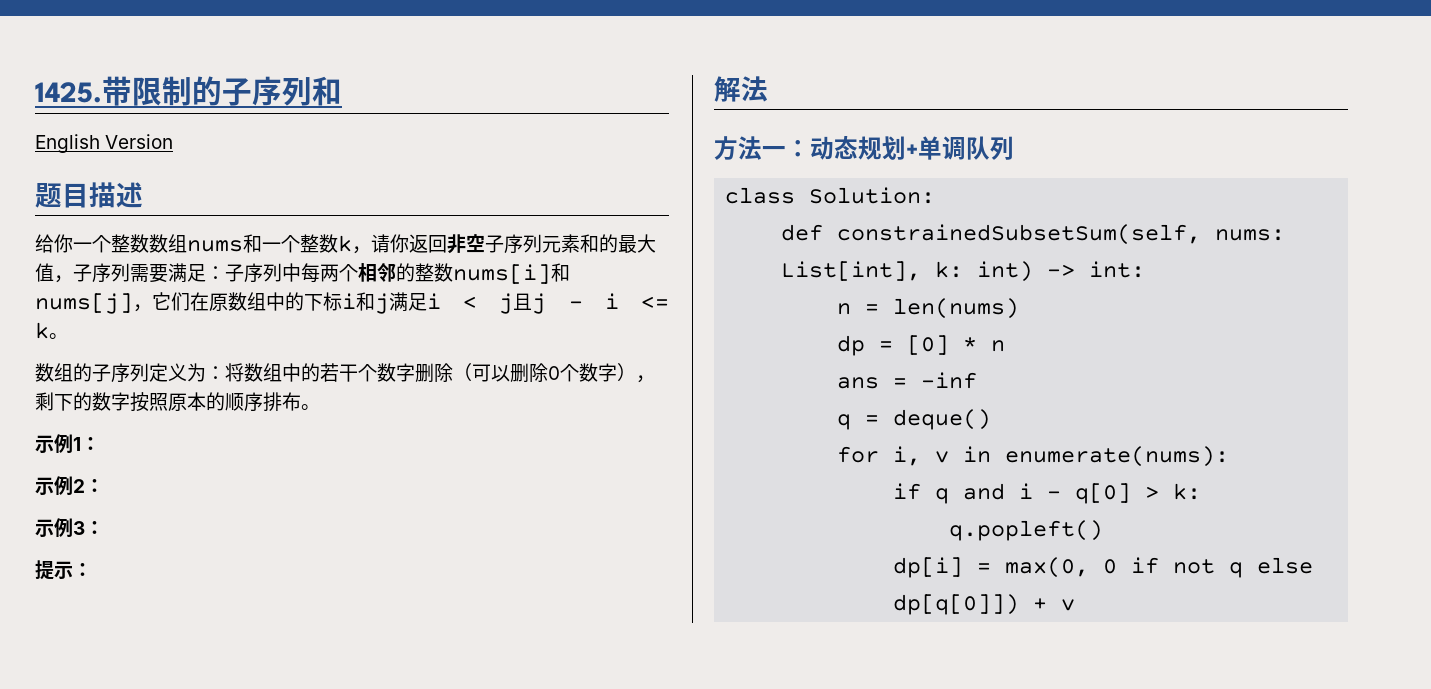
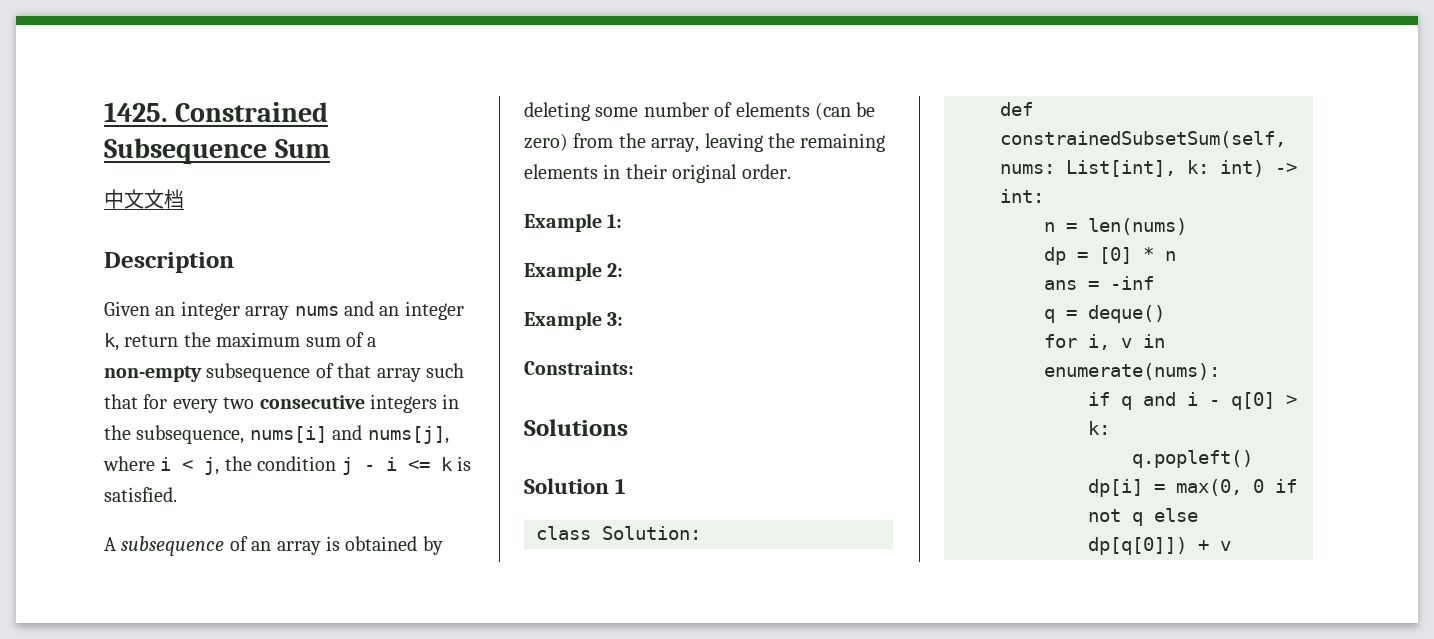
- 带限制的子序列和
- English Version
- 题目描述
- 给你一个整数数组nums和一个整数k，请你返回非空子序列元素和的最大值，子序列需要满足：子序列中每两个相邻的整数nums[i]和nums[j]，它们在原数组中的下标i和j满足i < j且j - i <= k。
- 数组的子序列定义为：将数组中的若干个数字删除（可以删除0个数字），剩下的数字按照原本的顺序排布。
- 示例1：
- 示例2：
- 示例3：
- 提示：
- 解法
- 方法一：动态规划+单调队列
+ Constrained Subsequence Sum
+ 中文文档
+ Description
+ Given an integer array nums and an integer k, return the maximum sum of a non-empty subsequence of that array such that for every two consecutive integers in the subsequence, nums[i] and nums[j], where i < j, the condition j - i <= k is satisfied.
+ A subsequence of an array is obtained by deleting some number of elements (can be zero) from the array, leaving the remaining elements in their original order.
+ Example 1:
+ Example 2:
+ Example 3:
+ Constraints:
+ Solutions
+ Solution 1

